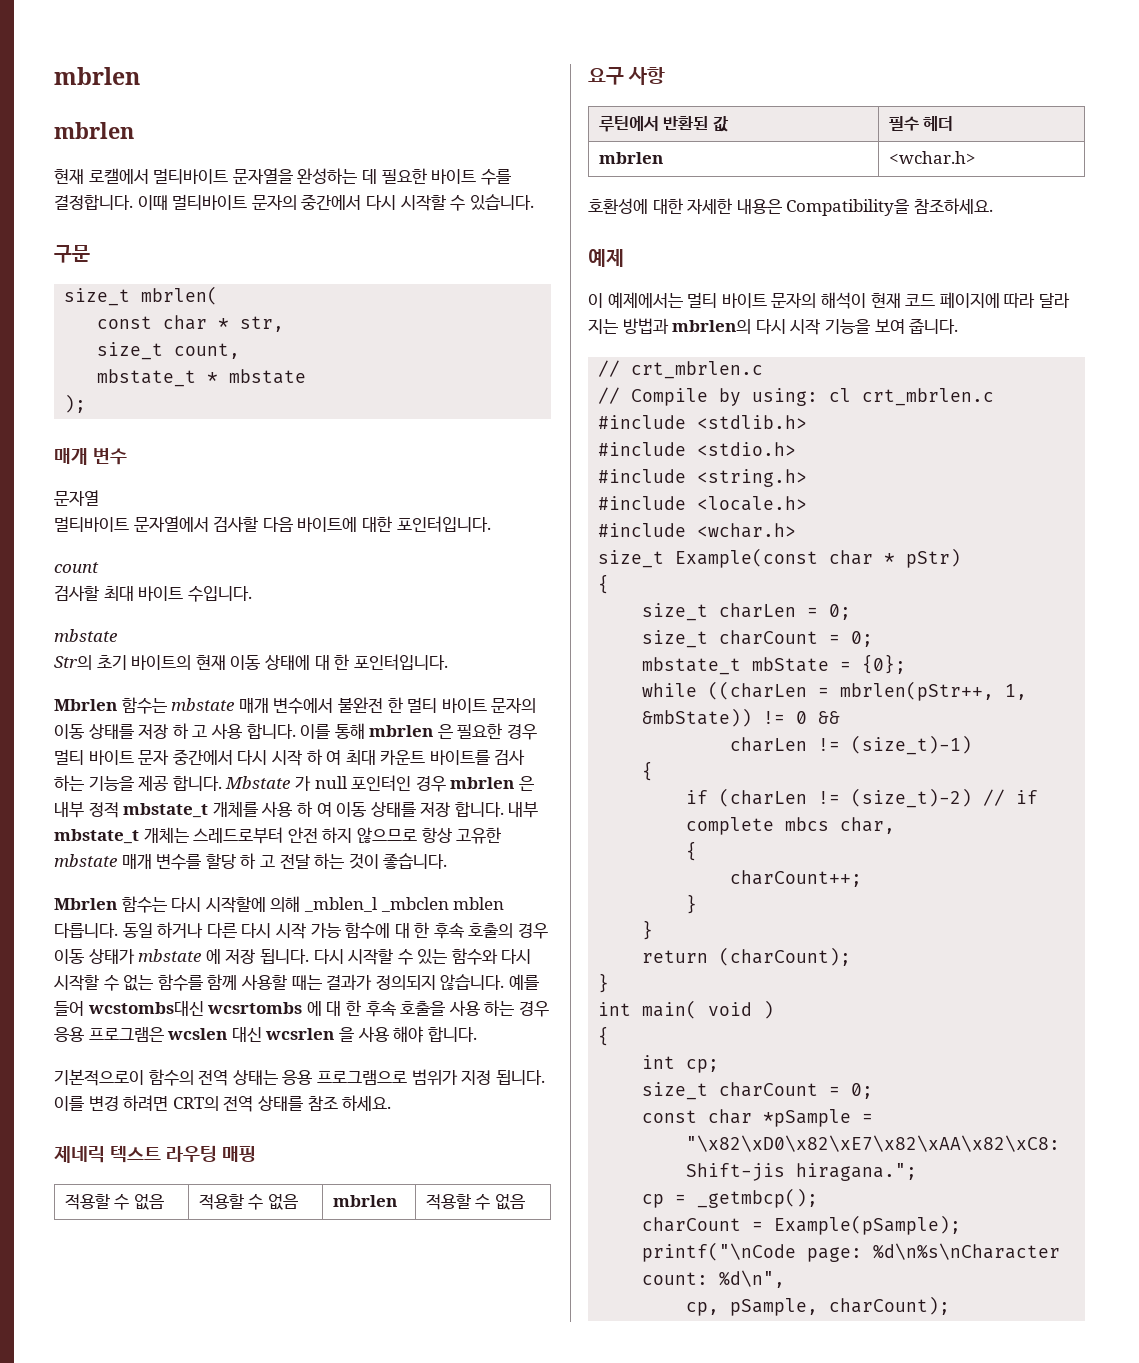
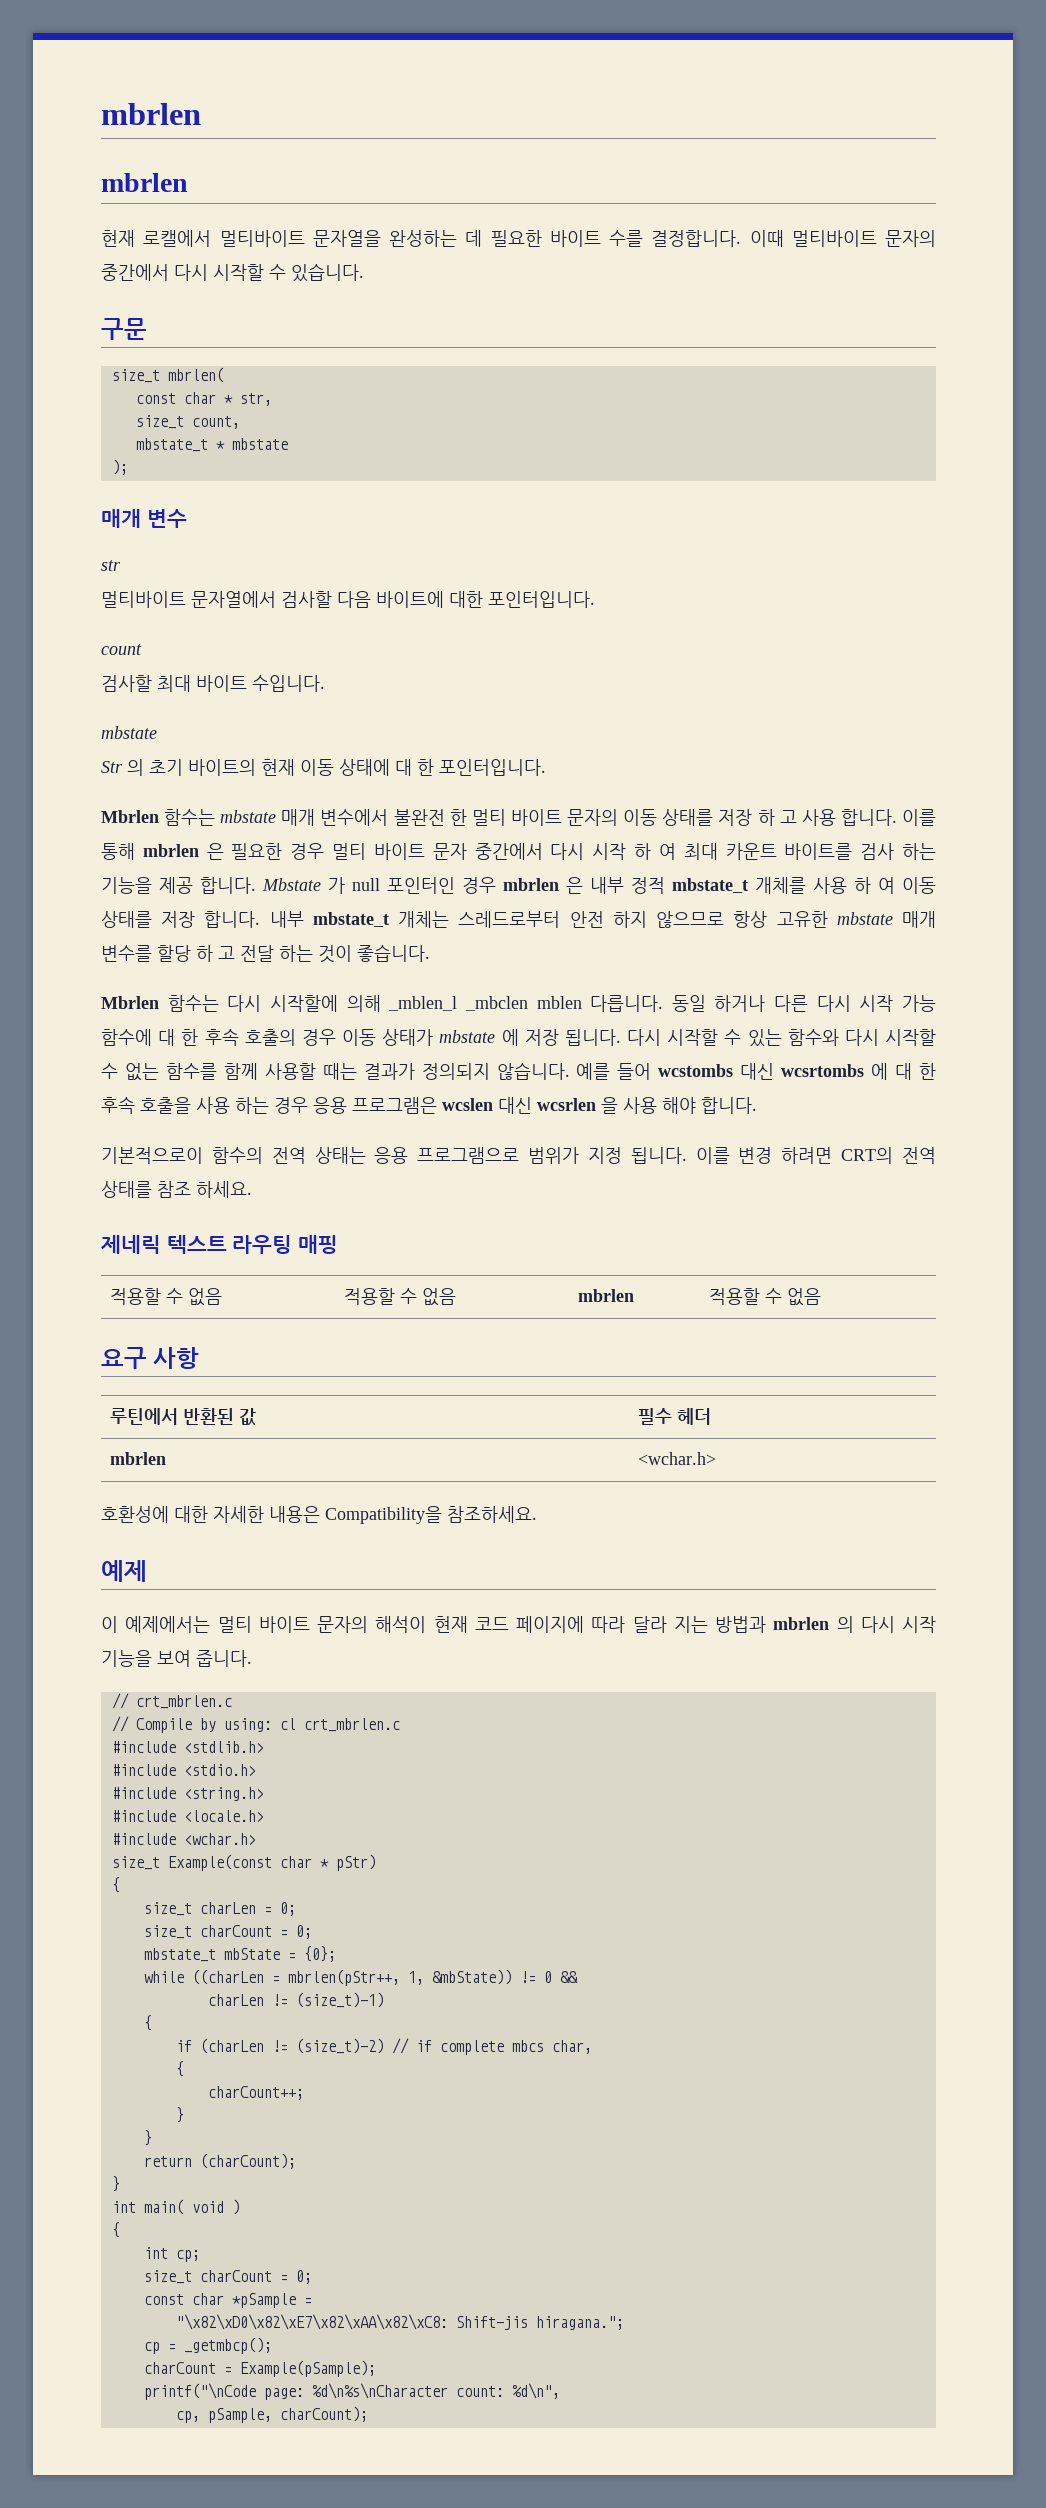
- 문자열
+ str
- Str의 초기 바이트의 현재 이동 상태에 대 한 포인터입니다.
+ Str 의 초기 바이트의 현재 이동 상태에 대 한 포인터입니다.
- 예를 들어 wcstombs대신 wcsrtombs 에 대 한 후속 호출을 사용 하는 경우 응용 프로그램은 wcslen 대신 wcsrlen 을 사용 해야 합니다.
+ 예를 들어 wcstombs 대신 wcsrtombs 에 대 한 후속 호출을 사용 하는 경우 응용 프로그램은 wcslen 대신 wcsrlen 을 사용 해야 합니다.
- 이 예제에서는 멀티 바이트 문자의 해석이 현재 코드 페이지에 따라 달라 지는 방법과 mbrlen의 다시 시작 기능을 보여 줍니다.
+ 이 예제에서는 멀티 바이트 문자의 해석이 현재 코드 페이지에 따라 달라 지는 방법과 mbrlen 의 다시 시작 기능을 보여 줍니다.

